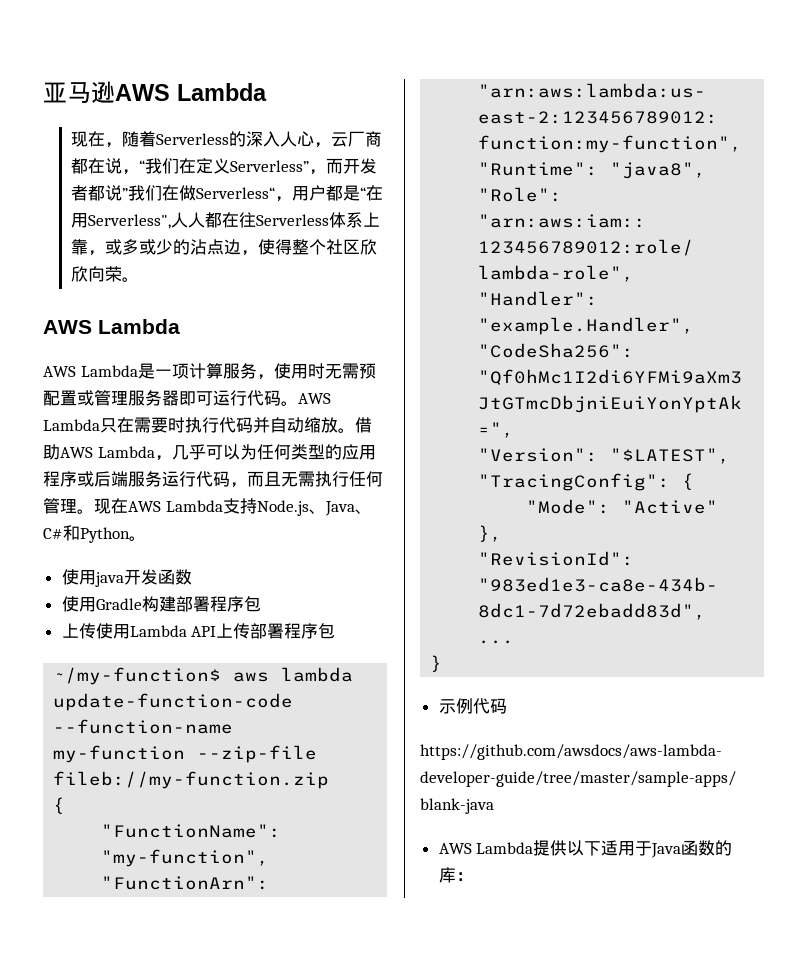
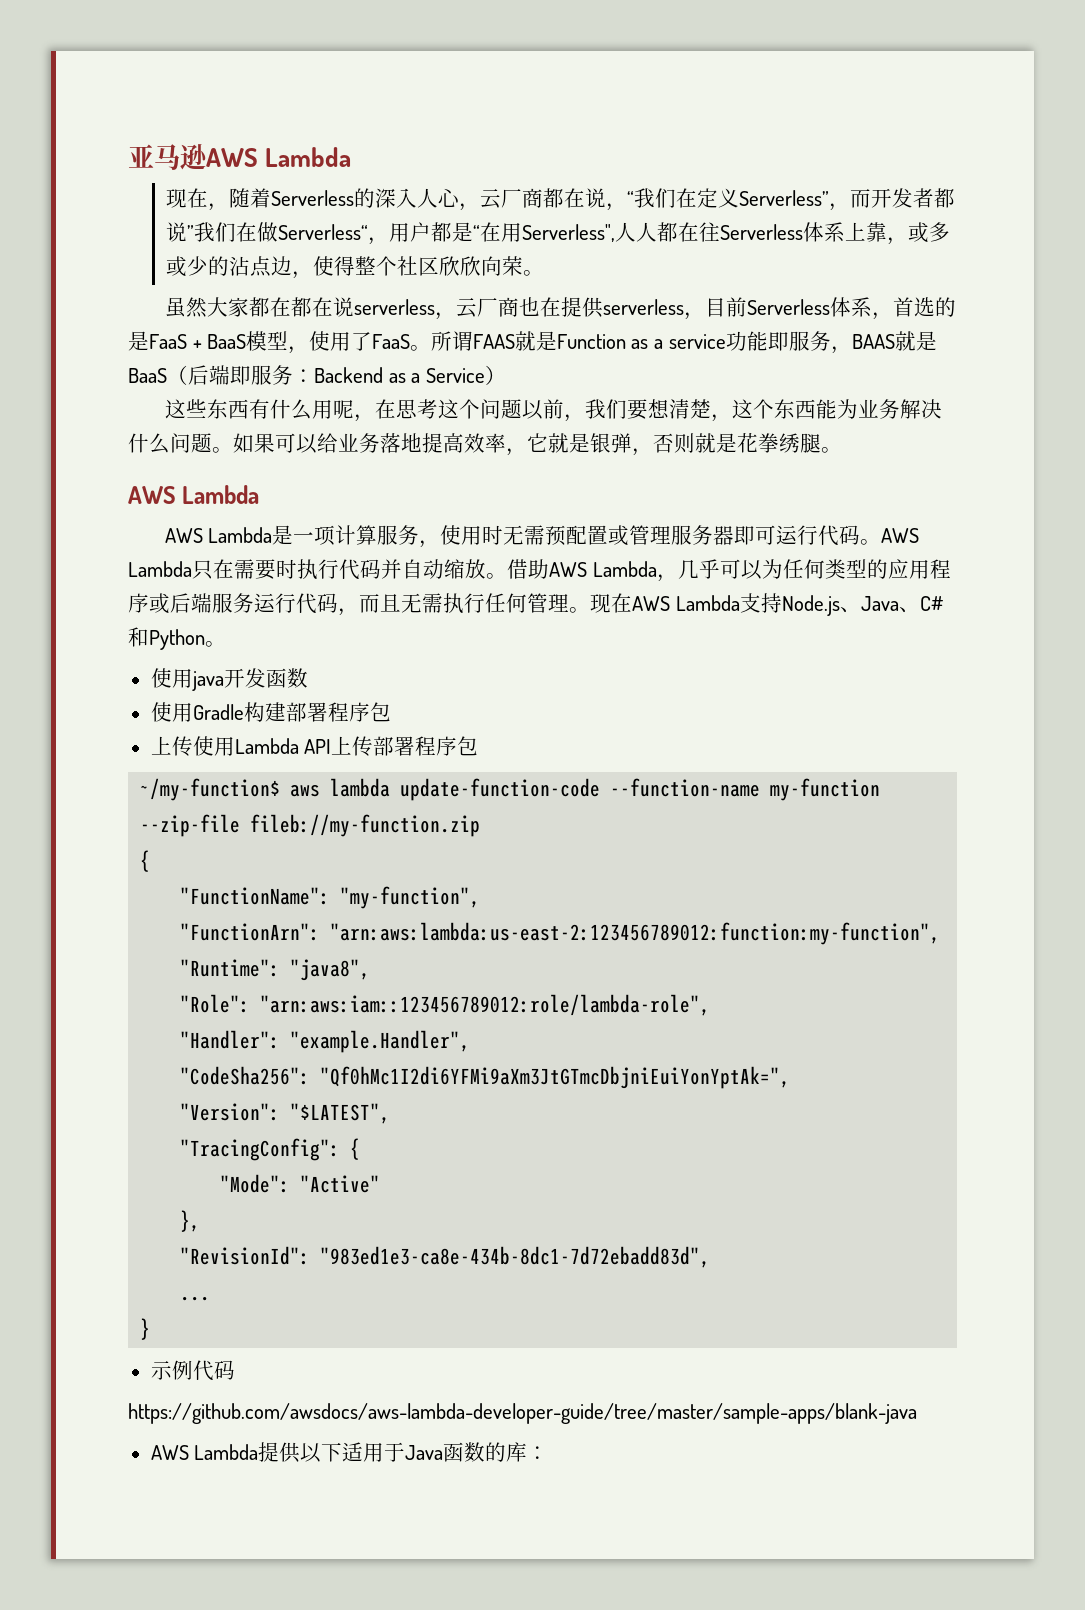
+ 虽然大家都在都在说serverless，云厂商也在提供serverless，目前Serverless体系，首选的是FaaS + BaaS模型，使用了FaaS。所谓FAAS就是Function as a service功能即服务，BAAS就是BaaS（后端即服务：Backend as a Service）
+ 这些东西有什么用呢，在思考这个问题以前，我们要想清楚，这个东西能为业务解决什么问题。如果可以给业务落地提高效率，它就是银弹，否则就是花拳绣腿。

